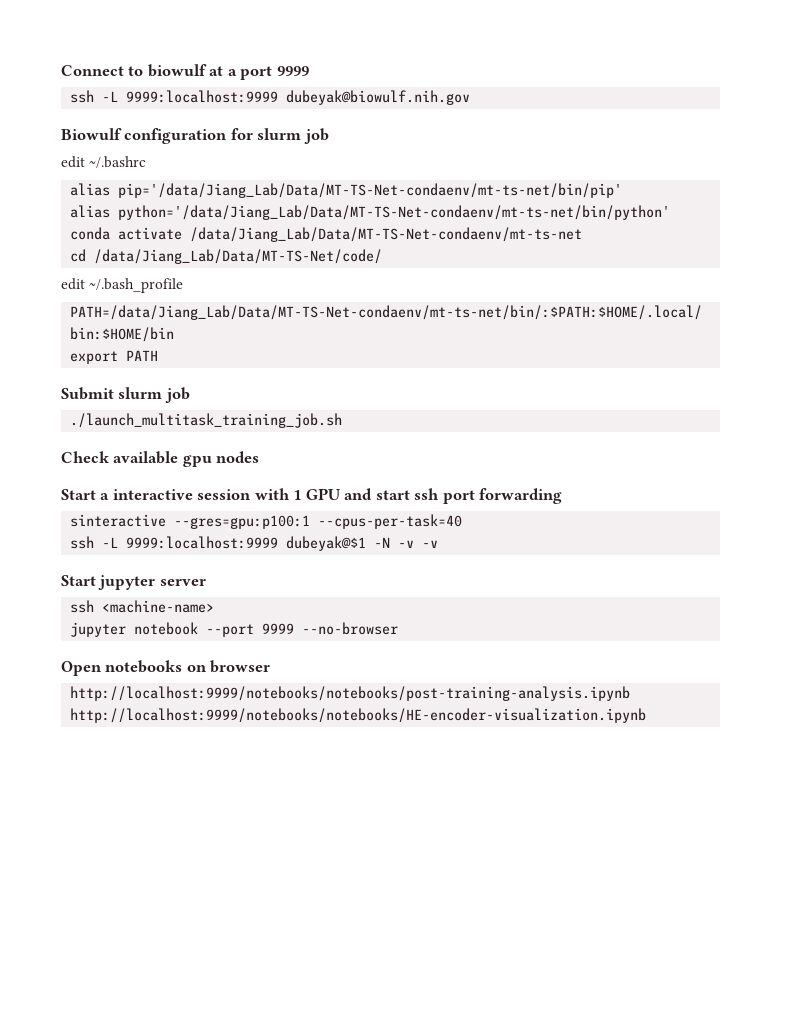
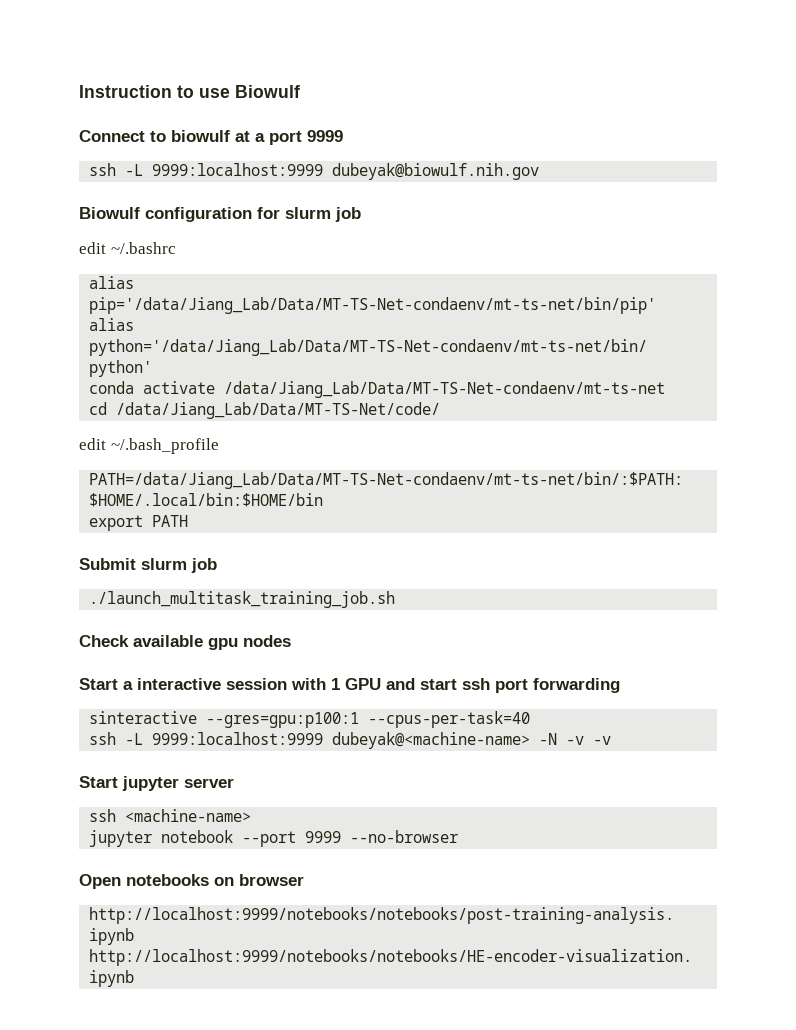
+ Instruction to use Biowulf
- ssh -L 9999:localhost:9999 dubeyak@$1 -N -v -v
+ ssh -L 9999:localhost:9999 dubeyak@<machine-name> -N -v -v

